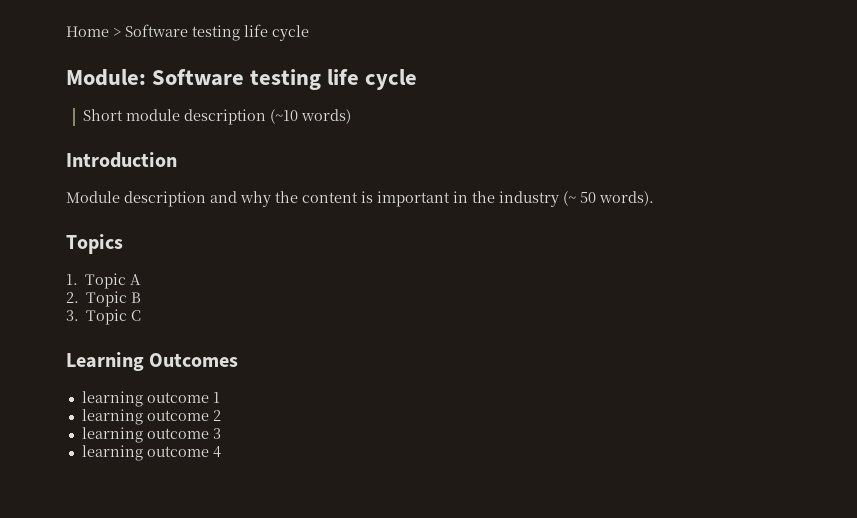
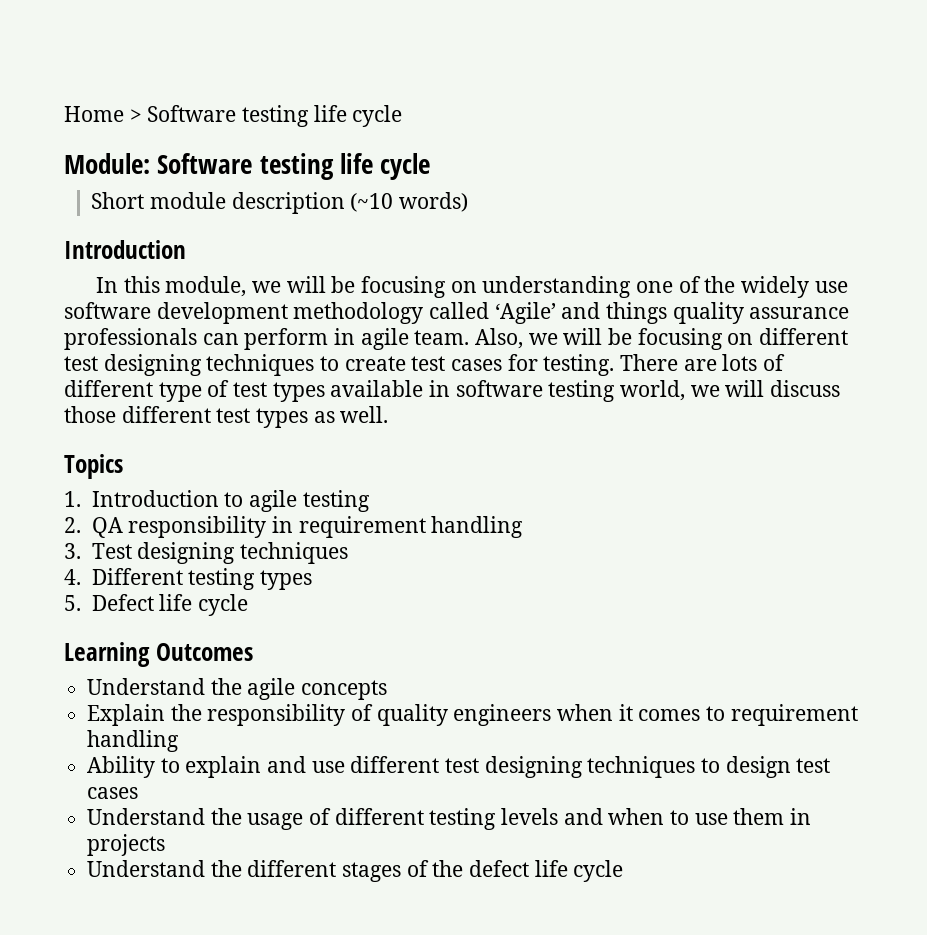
- Module description and why the content is important in the industry (~ 50 words).
+ In this module, we will be focusing on understanding one of the widely use software development methodology called ‘Agile’ and things quality assurance professionals can perform in agile team. Also, we will be focusing on different test designing techniques to create test cases for testing. There are lots of different type of test types available in software testing world, we will discuss those different test types as well.
  Topics
- 1. Topic A
- 2. Topic B
- 3. Topic C
+ 1. Introduction to agile testing
+ 2. QA responsibility in requirement handling
+ 3. Test designing techniques
+ 4. Different testing types
+ 5. Defect life cycle
  Learning Outcomes
- learning outcome 1
- learning outcome 2
- learning outcome 3
- learning outcome 4
+ Understand the agile concepts
+ Explain the responsibility of quality engineers when it comes to requirement handling
+ Ability to explain and use different test designing techniques to design test cases
+ Understand the usage of different testing levels and when to use them in projects
+ Understand the different stages of the defect life cycle

